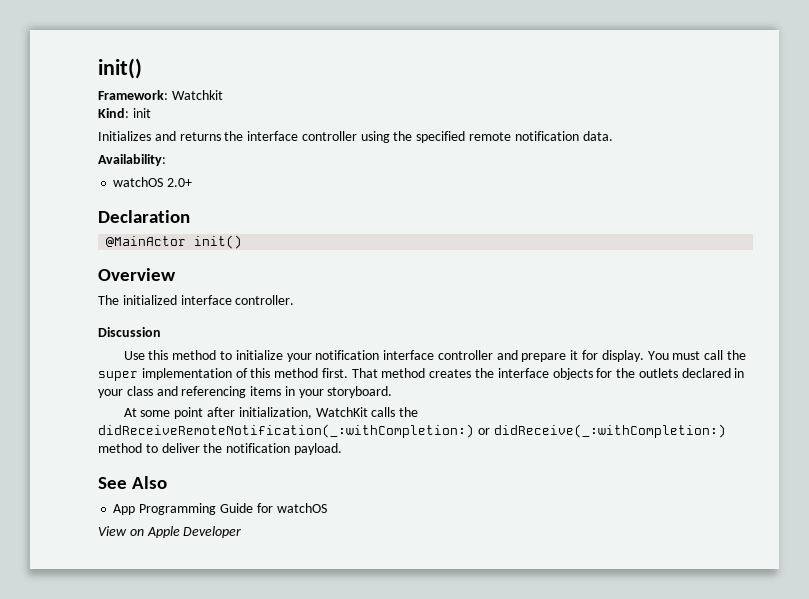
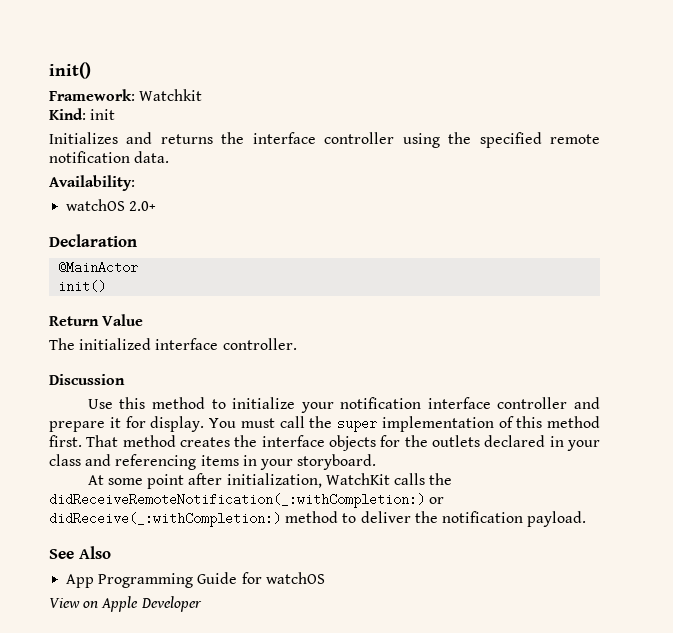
- @MainActor init()
- Overview
+ @MainActor
+ init()
+ Return Value

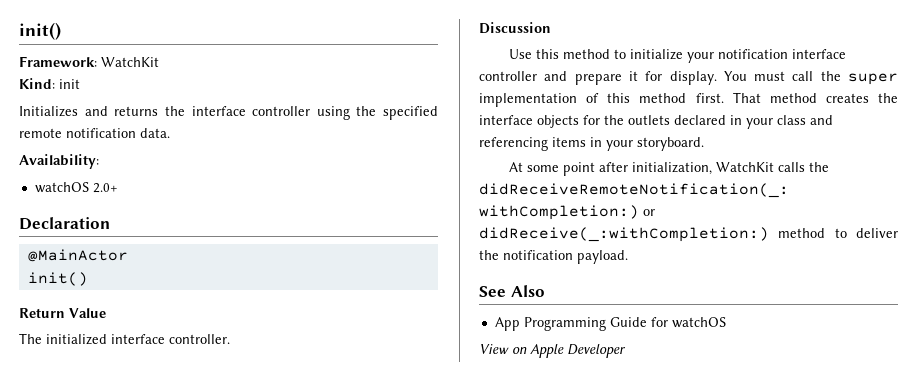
- Framework: Watchkit
+ Framework: WatchKit

